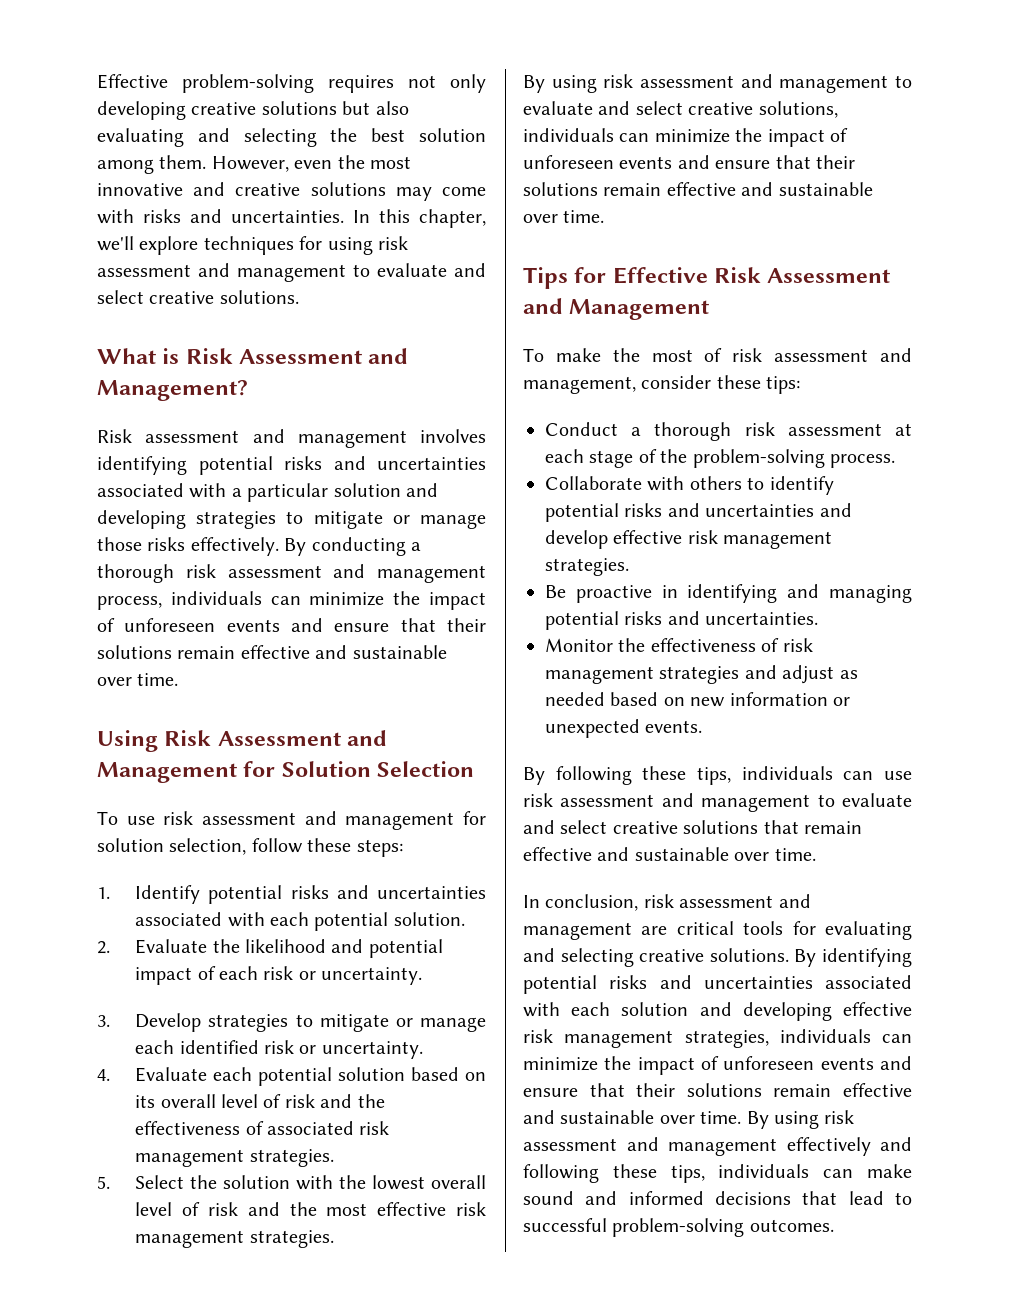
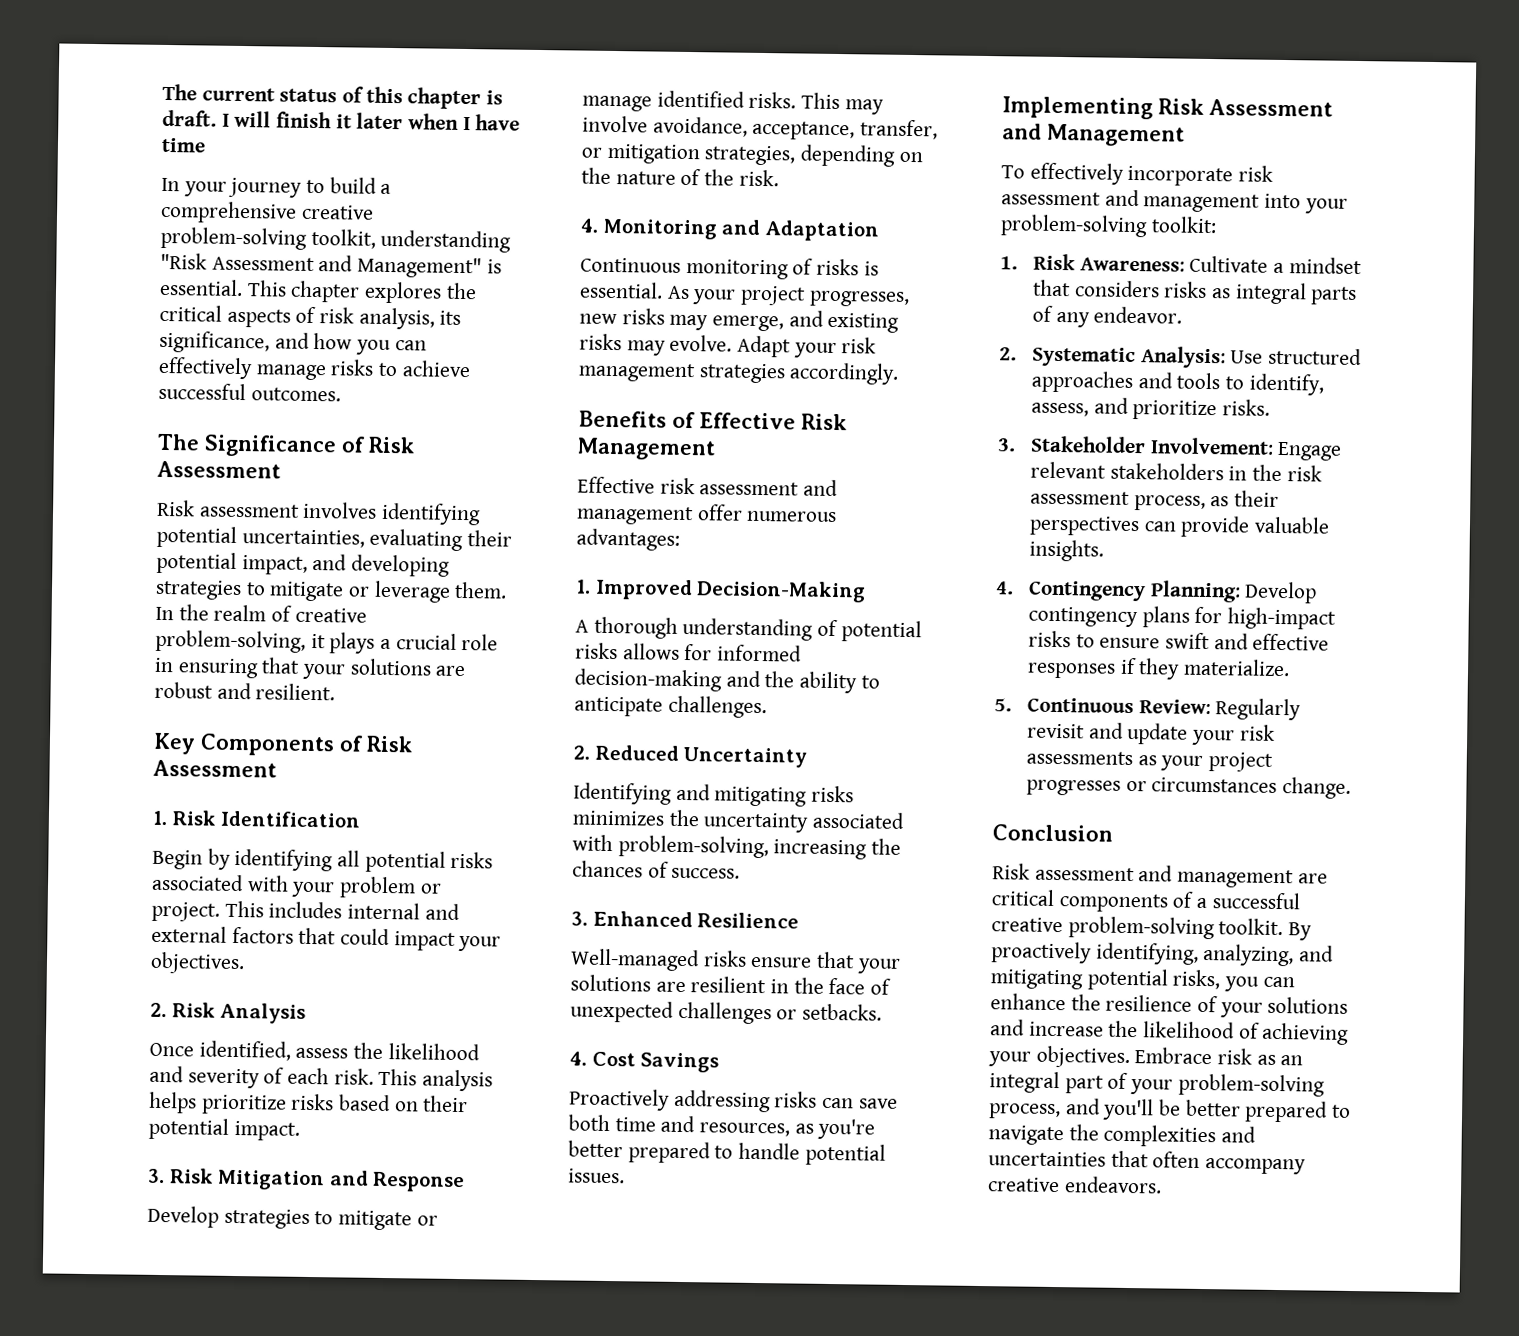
- Effective problem-solving requires not only developing creative solutions but also evaluating and selecting the best solution among them. However, even the most innovative and creative solutions may come with risks and uncertainties. In this chapter, we'll explore techniques for using risk assessment and management to evaluate and select creative solutions.
- What is Risk Assessment and Management?
- Risk assessment and management involves identifying potential risks and uncertainties associated with a particular solution and developing strategies to mitigate or manage those risks effectively. By conducting a thorough risk assessment and management process, individuals can minimize the impact of unforeseen events and ensure that their solutions remain effective and sustainable over time.
- Using Risk Assessment and Management for Solution Selection
- To use risk assessment and management for solution selection, follow these steps:
- 1. Identify potential risks and uncertainties associated with each potential solution.
- 2. Evaluate the likelihood and potential impact of each risk or uncertainty.
- 3. Develop strategies to mitigate or manage each identified risk or uncertainty.
- 4. Evaluate each potential solution based on its overall level of risk and the effectiveness of associated risk management strategies.
- 5. Select the solution with the lowest overall level of risk and the most effective risk management strategies.
- By using risk assessment and management to evaluate and select creative solutions, individuals can minimize the impact of unforeseen events and ensure that their solutions remain effective and sustainable over time.
- Tips for Effective Risk Assessment and Management
+ The current status of this chapter is draft. I will finish it later when I have time
+ In your journey to build a comprehensive creative problem-solving toolkit, understanding "Risk Assessment and Management" is essential. This chapter explores the critical aspects of risk analysis, its significance, and how you can effectively manage risks to achieve successful outcomes.
+ The Significance of Risk Assessment
+ Risk assessment involves identifying potential uncertainties, evaluating their potential impact, and developing strategies to mitigate or leverage them. In the realm of creative problem-solving, it plays a crucial role in ensuring that your solutions are robust and resilient.
+ Key Components of Risk Assessment
+ 1. Risk Identification
+ Begin by identifying all potential risks associated with your problem or project. This includes internal and external factors that could impact your objectives.
+ 2. Risk Analysis
+ Once identified, assess the likelihood and severity of each risk. This analysis helps prioritize risks based on their potential impact.
+ 3. Risk Mitigation and Response
+ Develop strategies to mitigate or manage identified risks. This may involve avoidance, acceptance, transfer, or mitigation strategies, depending on the nature of the risk.
+ 4. Monitoring and Adaptation
+ Continuous monitoring of risks is essential. As your project progresses, new risks may emerge, and existing risks may evolve. Adapt your risk management strategies accordingly.
+ Benefits of Effective Risk Management
+ Effective risk assessment and management offer numerous advantages:
+ 1. Improved Decision-Making
+ A thorough understanding of potential risks allows for informed decision-making and the ability to anticipate challenges.
+ 2. Reduced Uncertainty
+ Identifying and mitigating risks minimizes the uncertainty associated with problem-solving, increasing the chances of success.
+ 3. Enhanced Resilience
+ Well-managed risks ensure that your solutions are resilient in the face of unexpected challenges or setbacks.
+ 4. Cost Savings
+ Proactively addressing risks can save both time and resources, as you're better prepared to handle potential issues.
+ Implementing Risk Assessment and Management
- To make the most of risk assessment and management, consider these tips:
- Conduct a thorough risk assessment at each stage of the problem-solving process.
- Collaborate with others to identify potential risks and uncertainties and develop effective risk management strategies.
- Be proactive in identifying and managing potential risks and uncertainties.
- Monitor the effectiveness of risk management strategies and adjust as needed based on new information or unexpected events.
- By following these tips, individuals can use risk assessment and management to evaluate and select creative solutions that remain effective and sustainable over time.
- In conclusion, risk assessment and management are critical tools for evaluating and selecting creative solutions. By identifying potential risks and uncertainties associated with each solution and developing effective risk management strategies, individuals can minimize the impact of unforeseen events and ensure that their solutions remain effective and sustainable over time. By using risk assessment and management effectively and following these tips, individuals can make sound and informed decisions that lead to successful problem-solving outcomes.
+ To effectively incorporate risk assessment and management into your problem-solving toolkit:
+ 1. Risk Awareness: Cultivate a mindset that considers risks as integral parts of any endeavor.
+ 2. Systematic Analysis: Use structured approaches and tools to identify, assess, and prioritize risks.
+ 3. Stakeholder Involvement: Engage relevant stakeholders in the risk assessment process, as their perspectives can provide valuable insights.
+ 4. Contingency Planning: Develop contingency plans for high-impact risks to ensure swift and effective responses if they materialize.
+ 5. Continuous Review: Regularly revisit and update your risk assessments as your project progresses or circumstances change.
+ Conclusion
+ Risk assessment and management are critical components of a successful creative problem-solving toolkit. By proactively identifying, analyzing, and mitigating potential risks, you can enhance the resilience of your solutions and increase the likelihood of achieving your objectives. Embrace risk as an integral part of your problem-solving process, and you'll be better prepared to navigate the complexities and uncertainties that often accompany creative endeavors.

